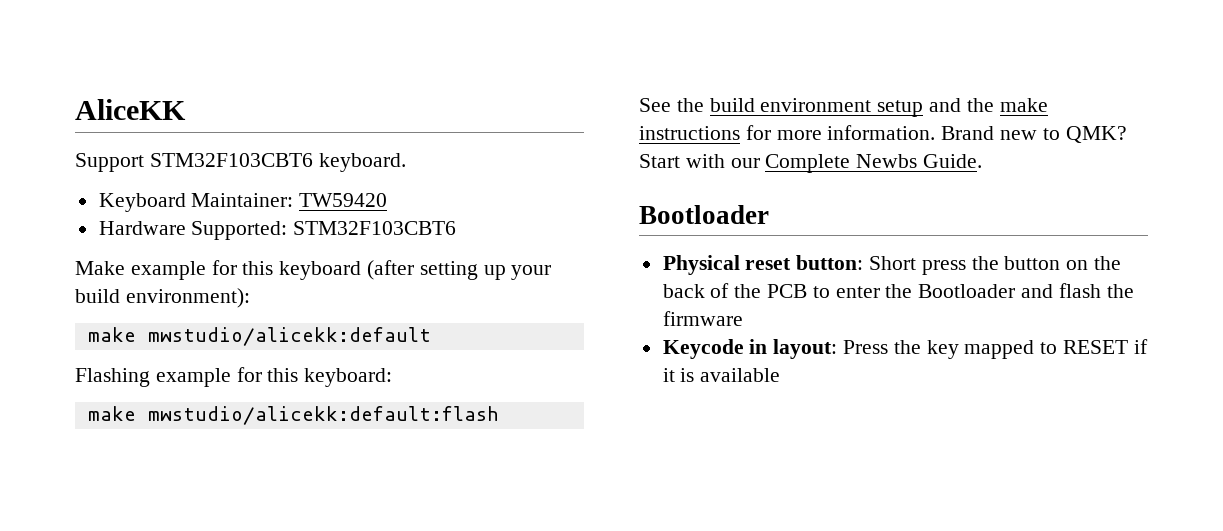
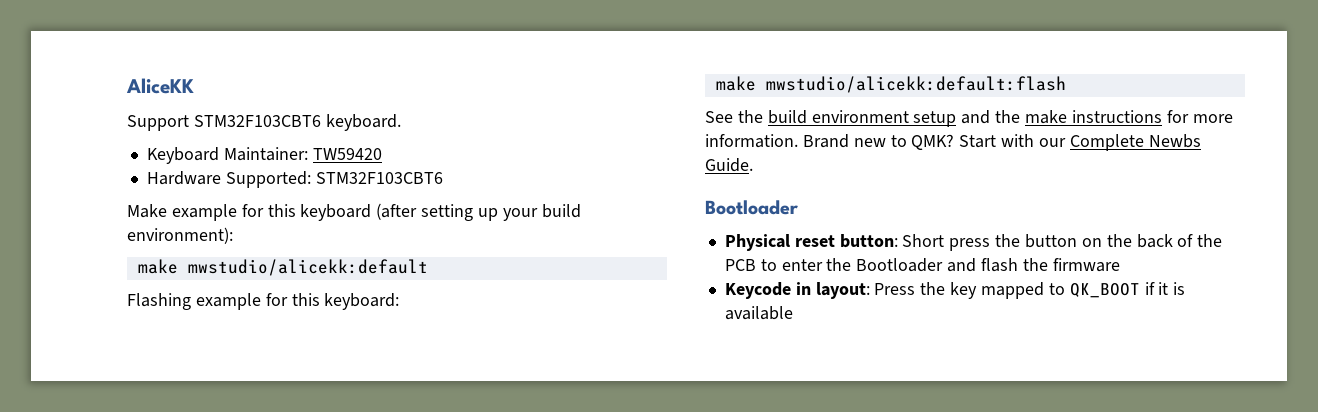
- Keycode in layout: Press the key mapped to RESET if it is available
+ Keycode in layout: Press the key mapped to QK_BOOT if it is available

